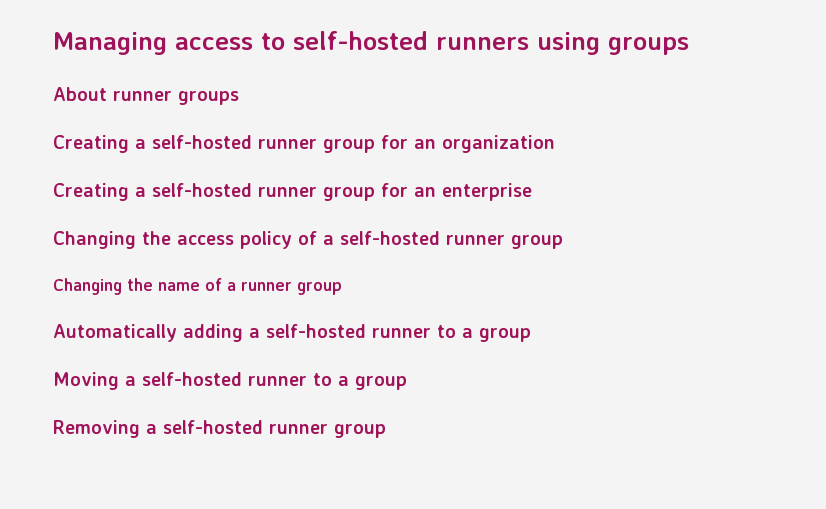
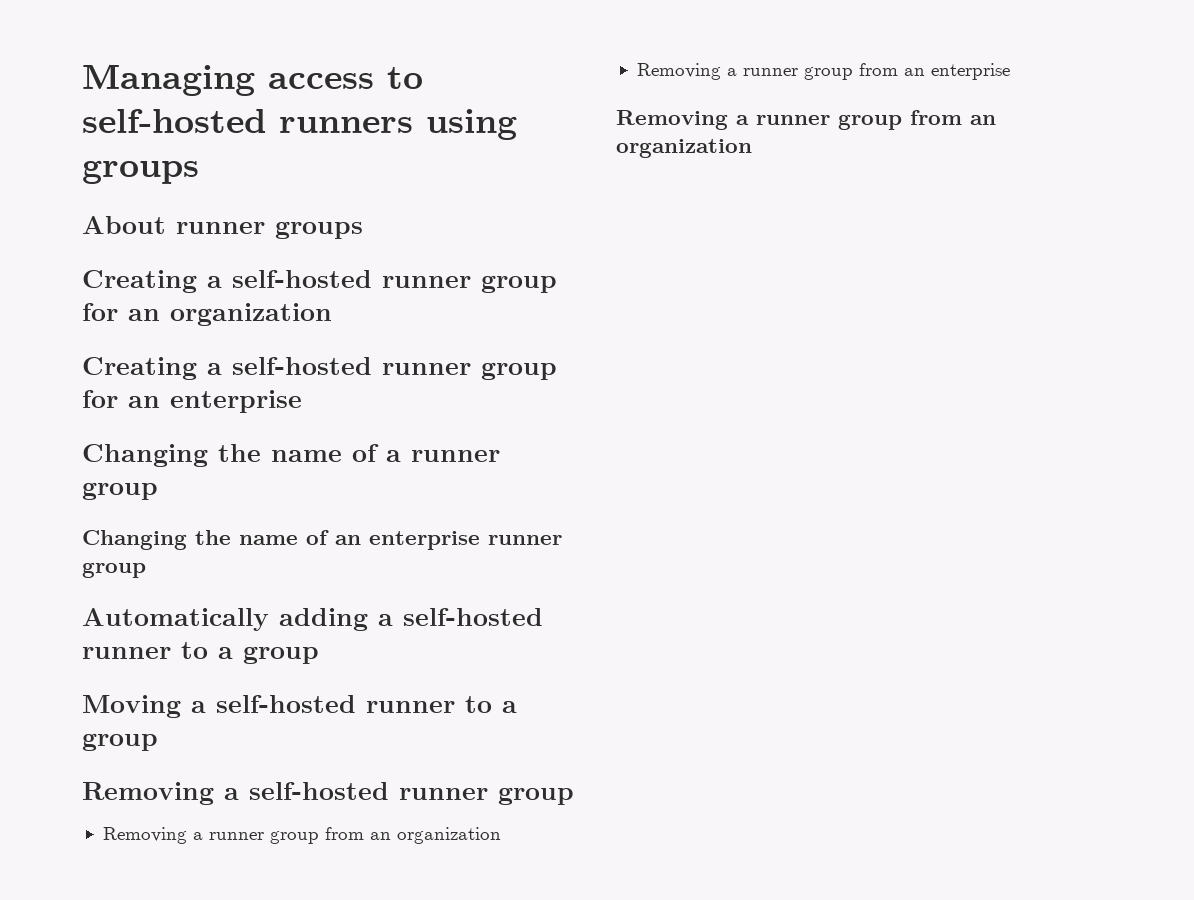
- Changing the access policy of a self-hosted runner group
+ Changing the name of a runner group
- Changing the name of a runner group
+ Changing the name of an enterprise runner group
  Removing a self-hosted runner group
+ Removing a runner group from an organization
+ Removing a runner group from an enterprise
+ Removing a runner group from an organization

